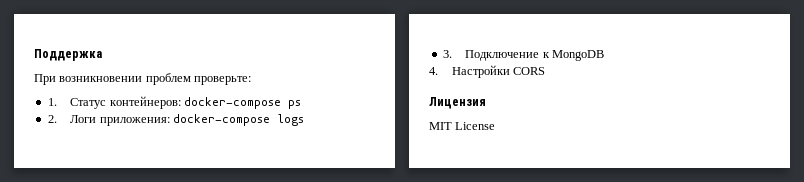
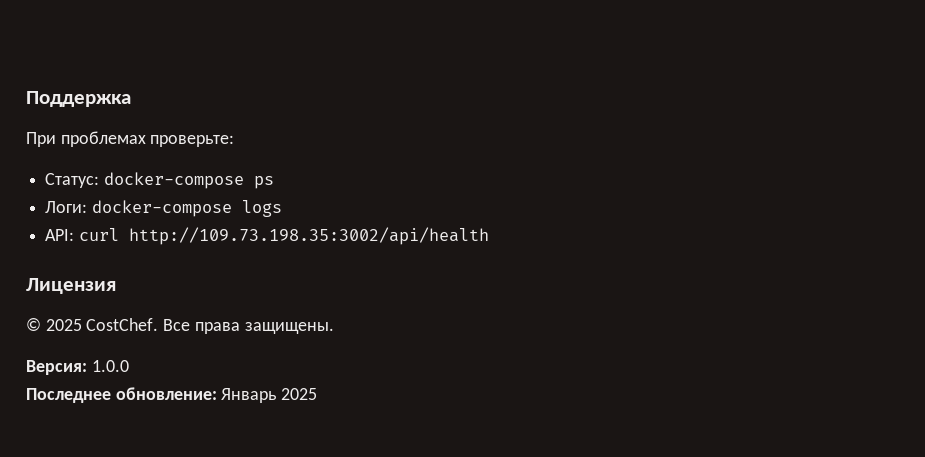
- При возникновении проблем проверьте:
+ При проблемах проверьте:
- 1. Статус контейнеров: docker-compose ps
+ Статус: docker-compose ps
- 2. Логи приложения: docker-compose logs
+ Логи: docker-compose logs
- 3. Подключение к MongoDB
- 4. Настройки CORS
+ API: curl http://109.73.198.35:3002/api/health
  Лицензия
- MIT License
+ © 2025 CostChef. Все права защищены.
+ Версия: 1.0.0
+ Последнее обновление: Январь 2025

